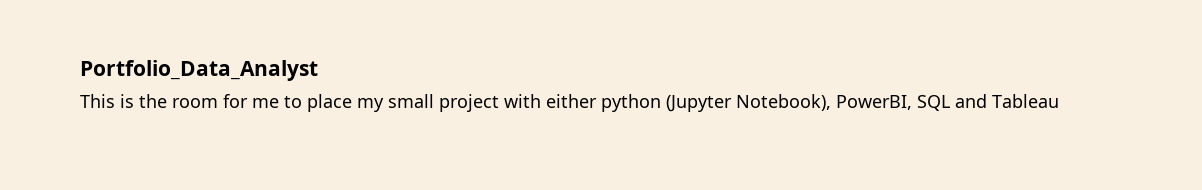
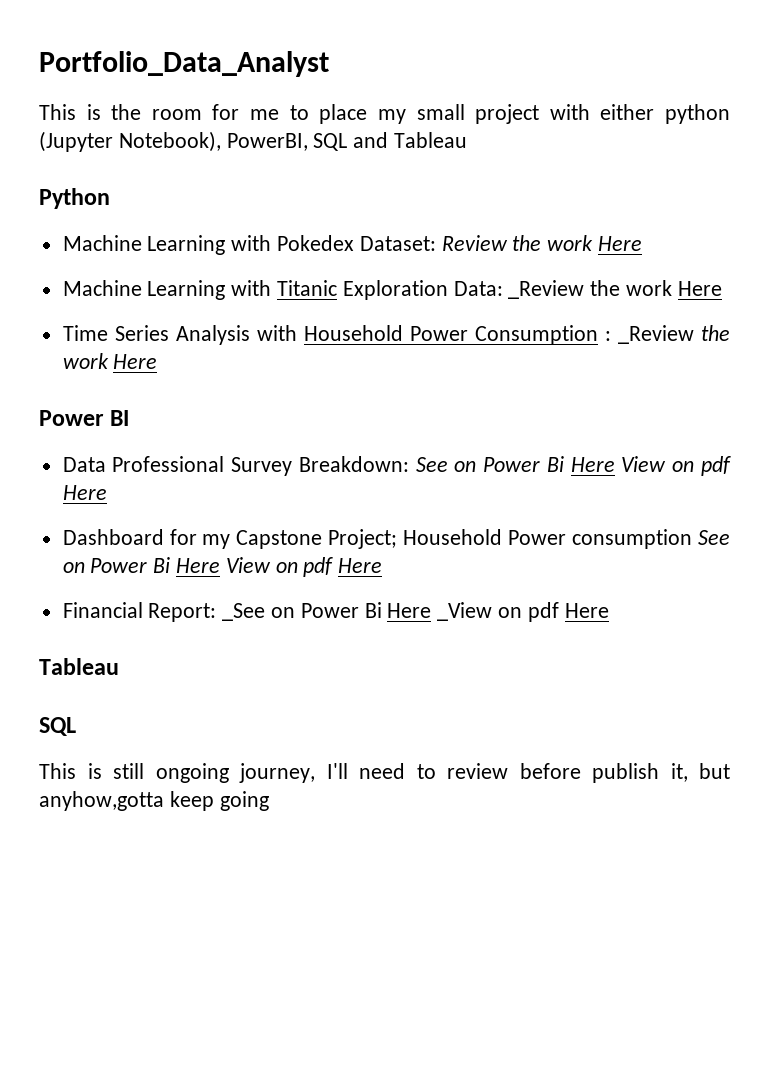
+ Python
+ Machine Learning with Pokedex Dataset: Review the work Here
+ Machine Learning with Titanic Exploration Data: _Review the work Here
+ Time Series Analysis with Household Power Consumption : _Review the work Here
+ Power BI
+ Data Professional Survey Breakdown: See on Power Bi Here View on pdf Here
+ Dashboard for my Capstone Project; Household Power consumption See on Power Bi Here View on pdf Here
+ Financial Report: _See on Power Bi Here _View on pdf Here
+ Tableau
+ SQL
+ This is still ongoing journey, I'll need to review before publish it, but anyhow,gotta keep going

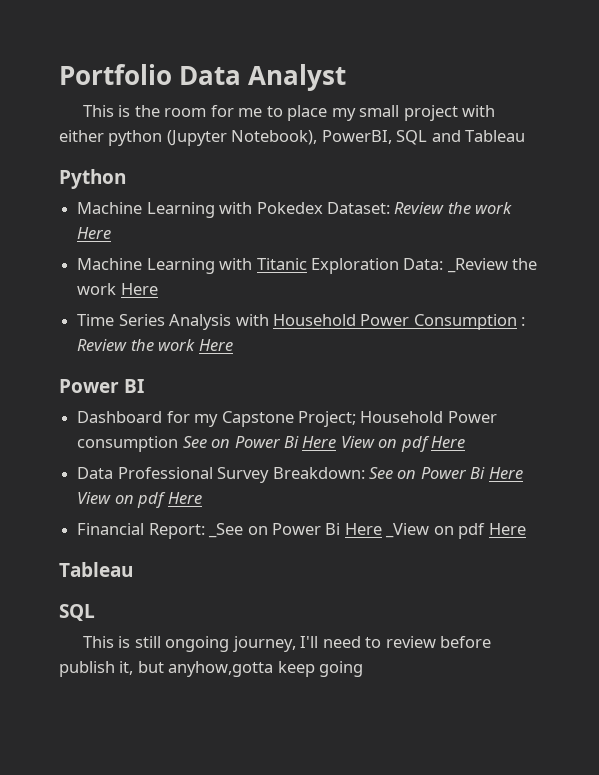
- Portfolio_Data_Analyst
+ Portfolio Data Analyst
- Time Series Analysis with Household Power Consumption : _Review the work Here
+ Time Series Analysis with Household Power Consumption : Review the work Here
+ Dashboard for my Capstone Project; Household Power consumption See on Power Bi Here View on pdf Here
  Data Professional Survey Breakdown: See on Power Bi Here View on pdf Here
- Dashboard for my Capstone Project; Household Power consumption See on Power Bi Here View on pdf Here

